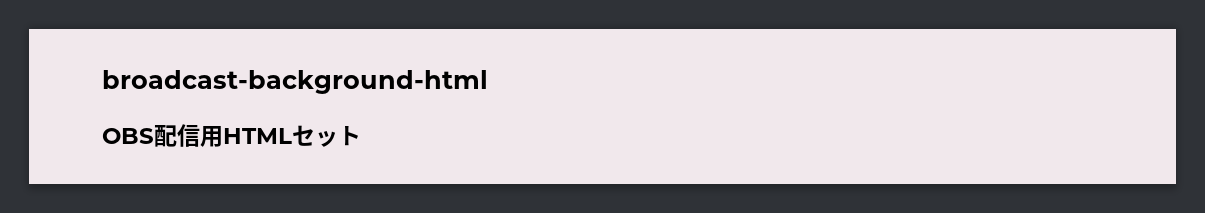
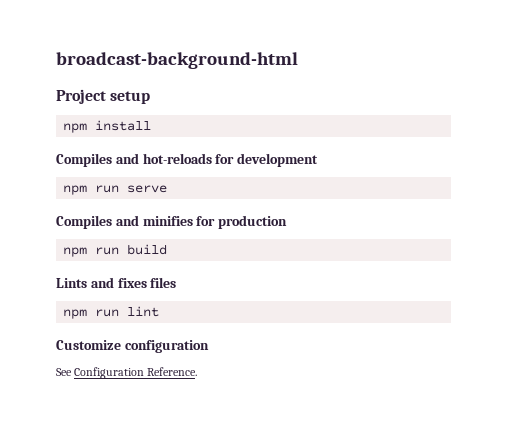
- OBS配信用HTMLセット
+ Project setup
+ npm install
+ Compiles and hot-reloads for development
+ npm run serve
+ Compiles and minifies for production
+ npm run build
+ Lints and fixes files
+ npm run lint
+ Customize configuration
+ See Configuration Reference.

